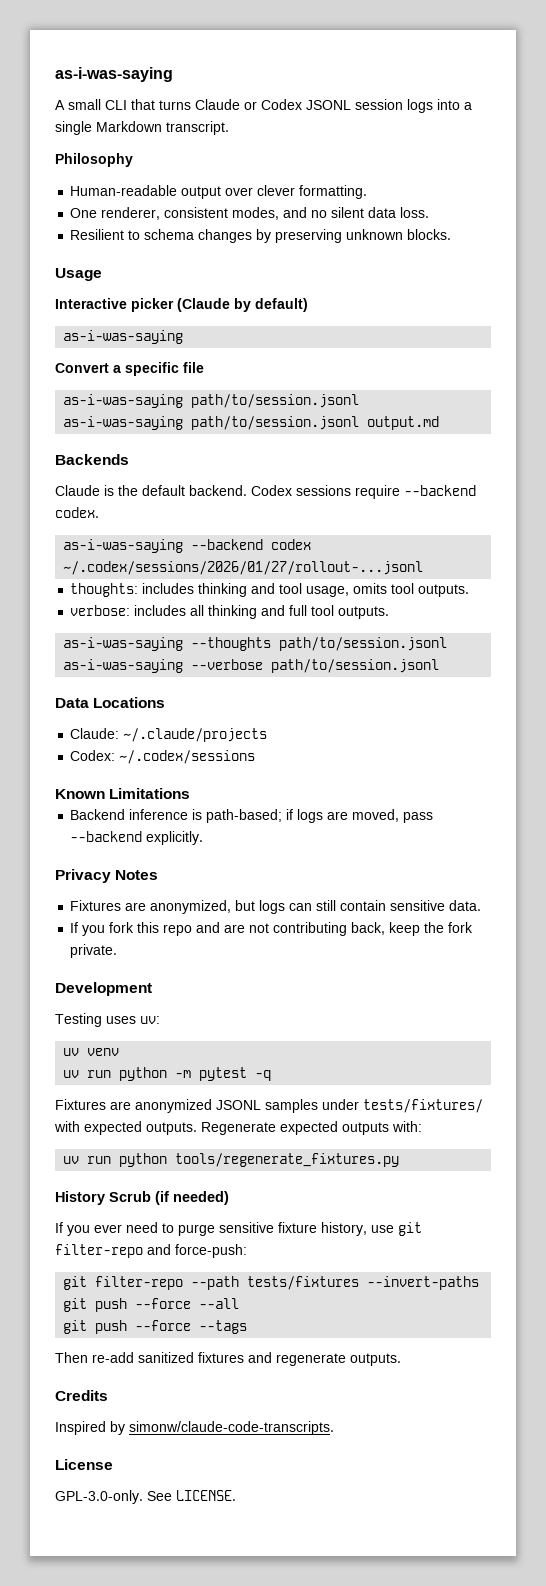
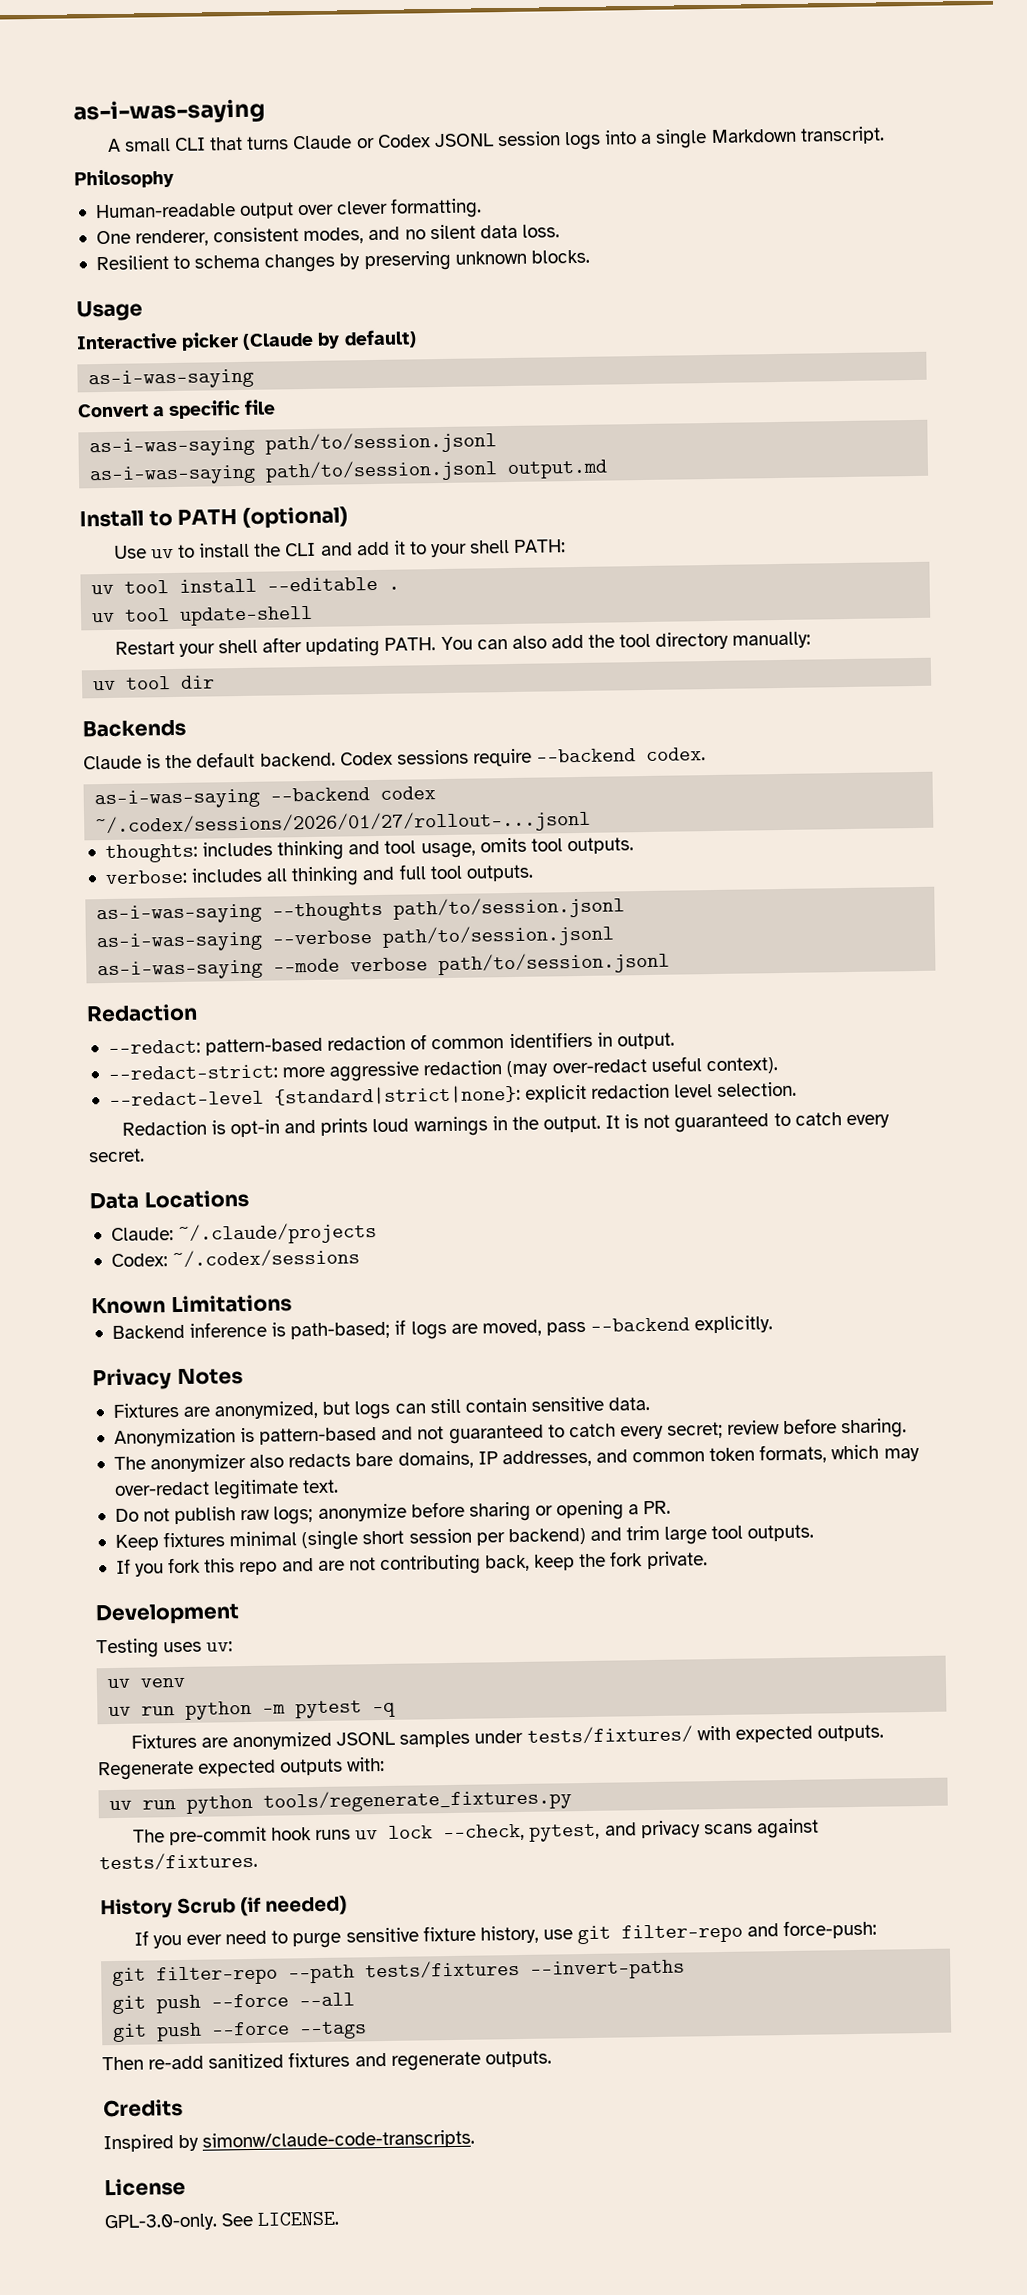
+ Install to PATH (optional)
+ Use uv to install the CLI and add it to your shell PATH:
+ uv tool install --editable .
+ uv tool update-shell
+ Restart your shell after updating PATH. You can also add the tool directory manually:
+ uv tool dir
+ as-i-was-saying --mode verbose path/to/session.jsonl
+ Redaction
+ --redact: pattern-based redaction of common identifiers in output.
+ --redact-strict: more aggressive redaction (may over-redact useful context).
+ --redact-level {standard|strict|none}: explicit redaction level selection.
+ Redaction is opt-in and prints loud warnings in the output. It is not guaranteed to catch every secret.
+ Anonymization is pattern-based and not guaranteed to catch every secret; review before sharing.
+ The anonymizer also redacts bare domains, IP addresses, and common token formats, which may over-redact legitimate text.
+ Do not publish raw logs; anonymize before sharing or opening a PR.
+ Keep fixtures minimal (single short session per backend) and trim large tool outputs.
+ The pre-commit hook runs uv lock --check, pytest, and privacy scans against tests/fixtures.

